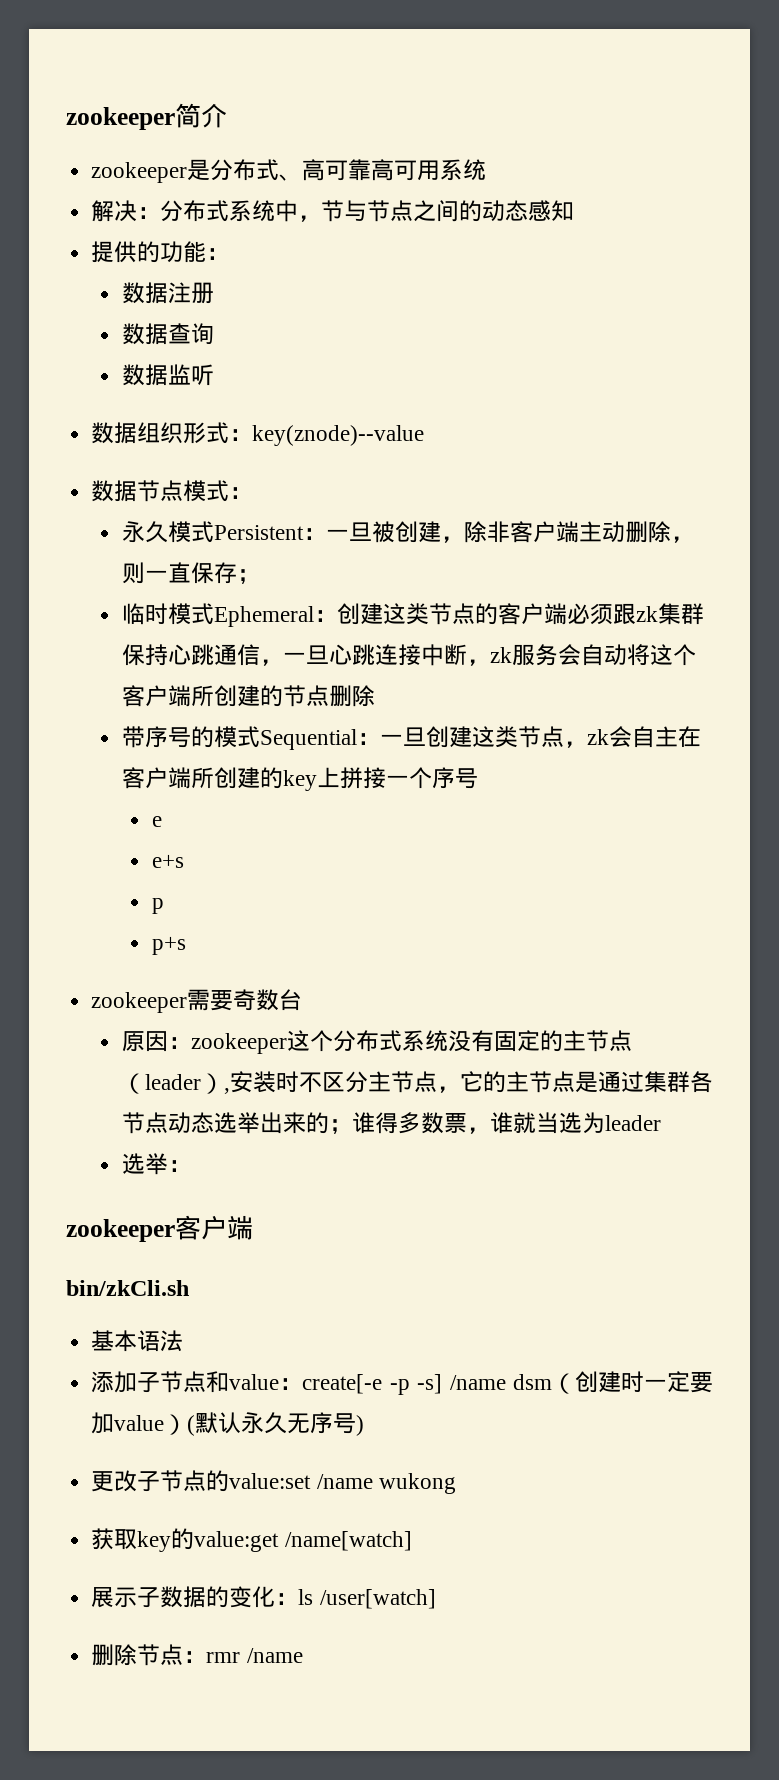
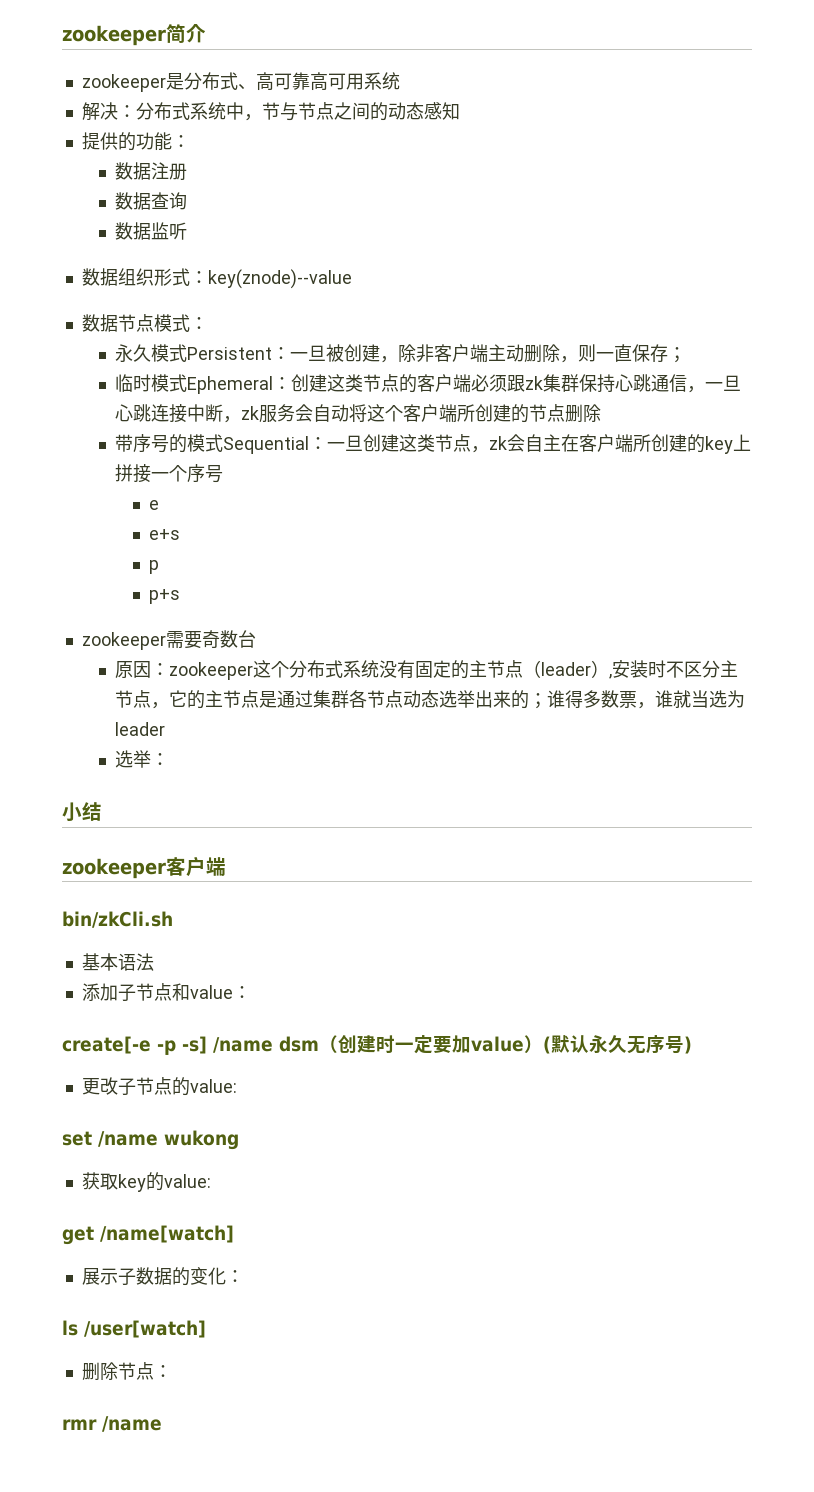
+ 小结
- 添加子节点和value：create[-e -p -s] /name dsm（创建时一定要加value）(默认永久无序号)
+ 添加子节点和value：
+ create[-e -p -s] /name dsm（创建时一定要加value）(默认永久无序号)
- 更改子节点的value:set /name wukong
+ 更改子节点的value:
+ set /name wukong
- 获取key的value:get /name[watch]
+ 获取key的value:
+ get /name[watch]
- 展示子数据的变化：ls /user[watch]
+ 展示子数据的变化：
+ ls /user[watch]
- 删除节点：rmr /name
+ 删除节点：
+ rmr /name

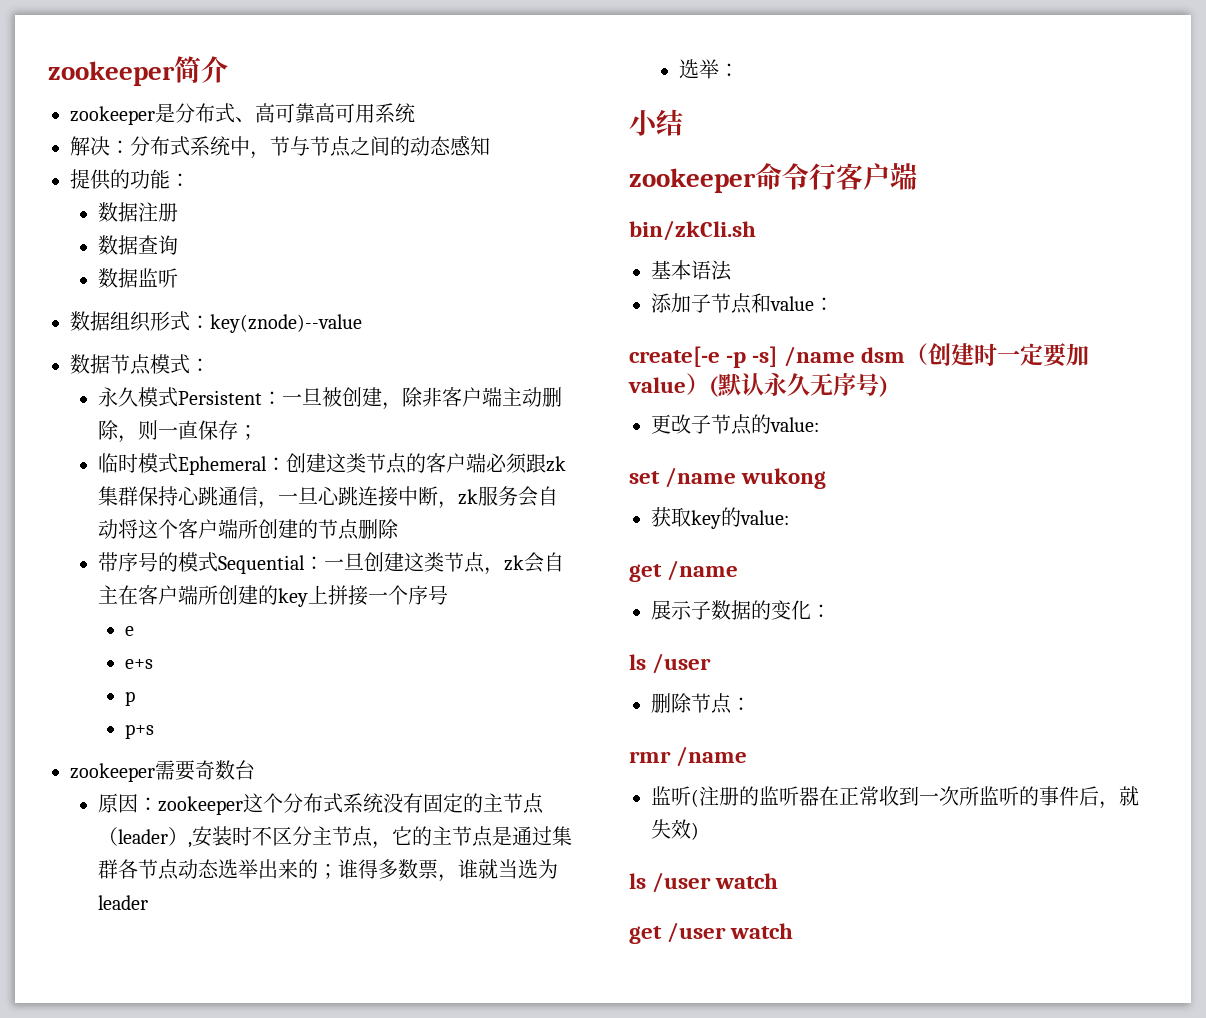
- zookeeper客户端
+ zookeeper命令行客户端
- get /name[watch]
+ get /name
  展示子数据的变化：
- ls /user[watch]
+ ls /user
+ 监听(注册的监听器在正常收到一次所监听的事件后，就失效)
+ ls /user watch
+ get /user watch

